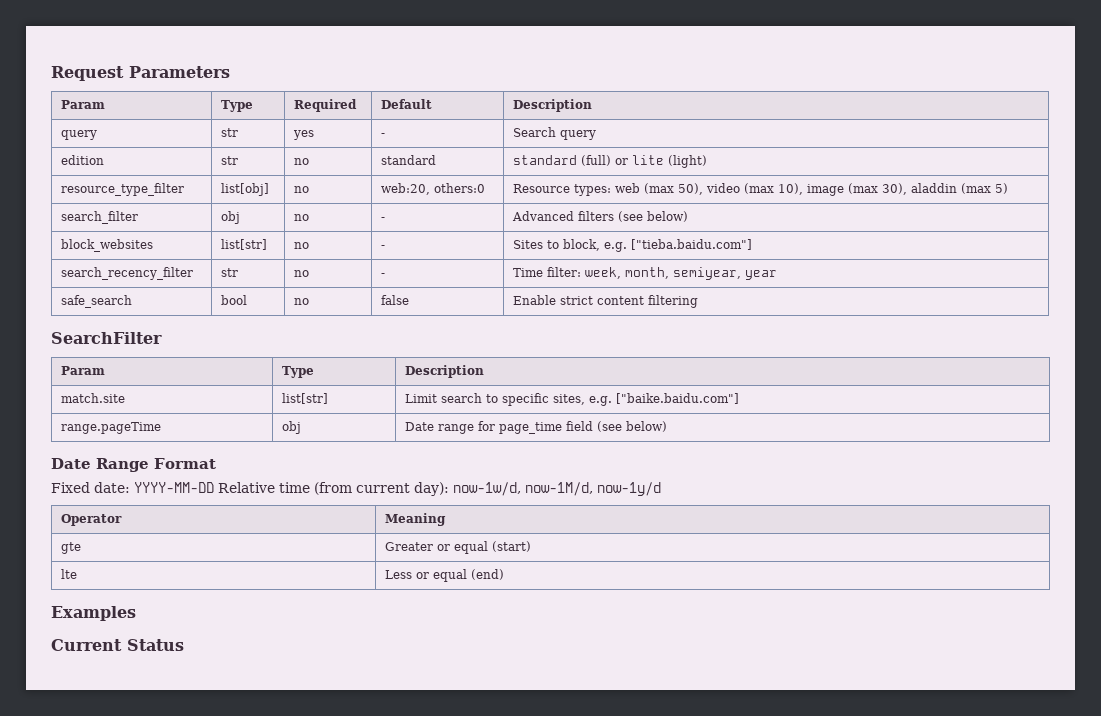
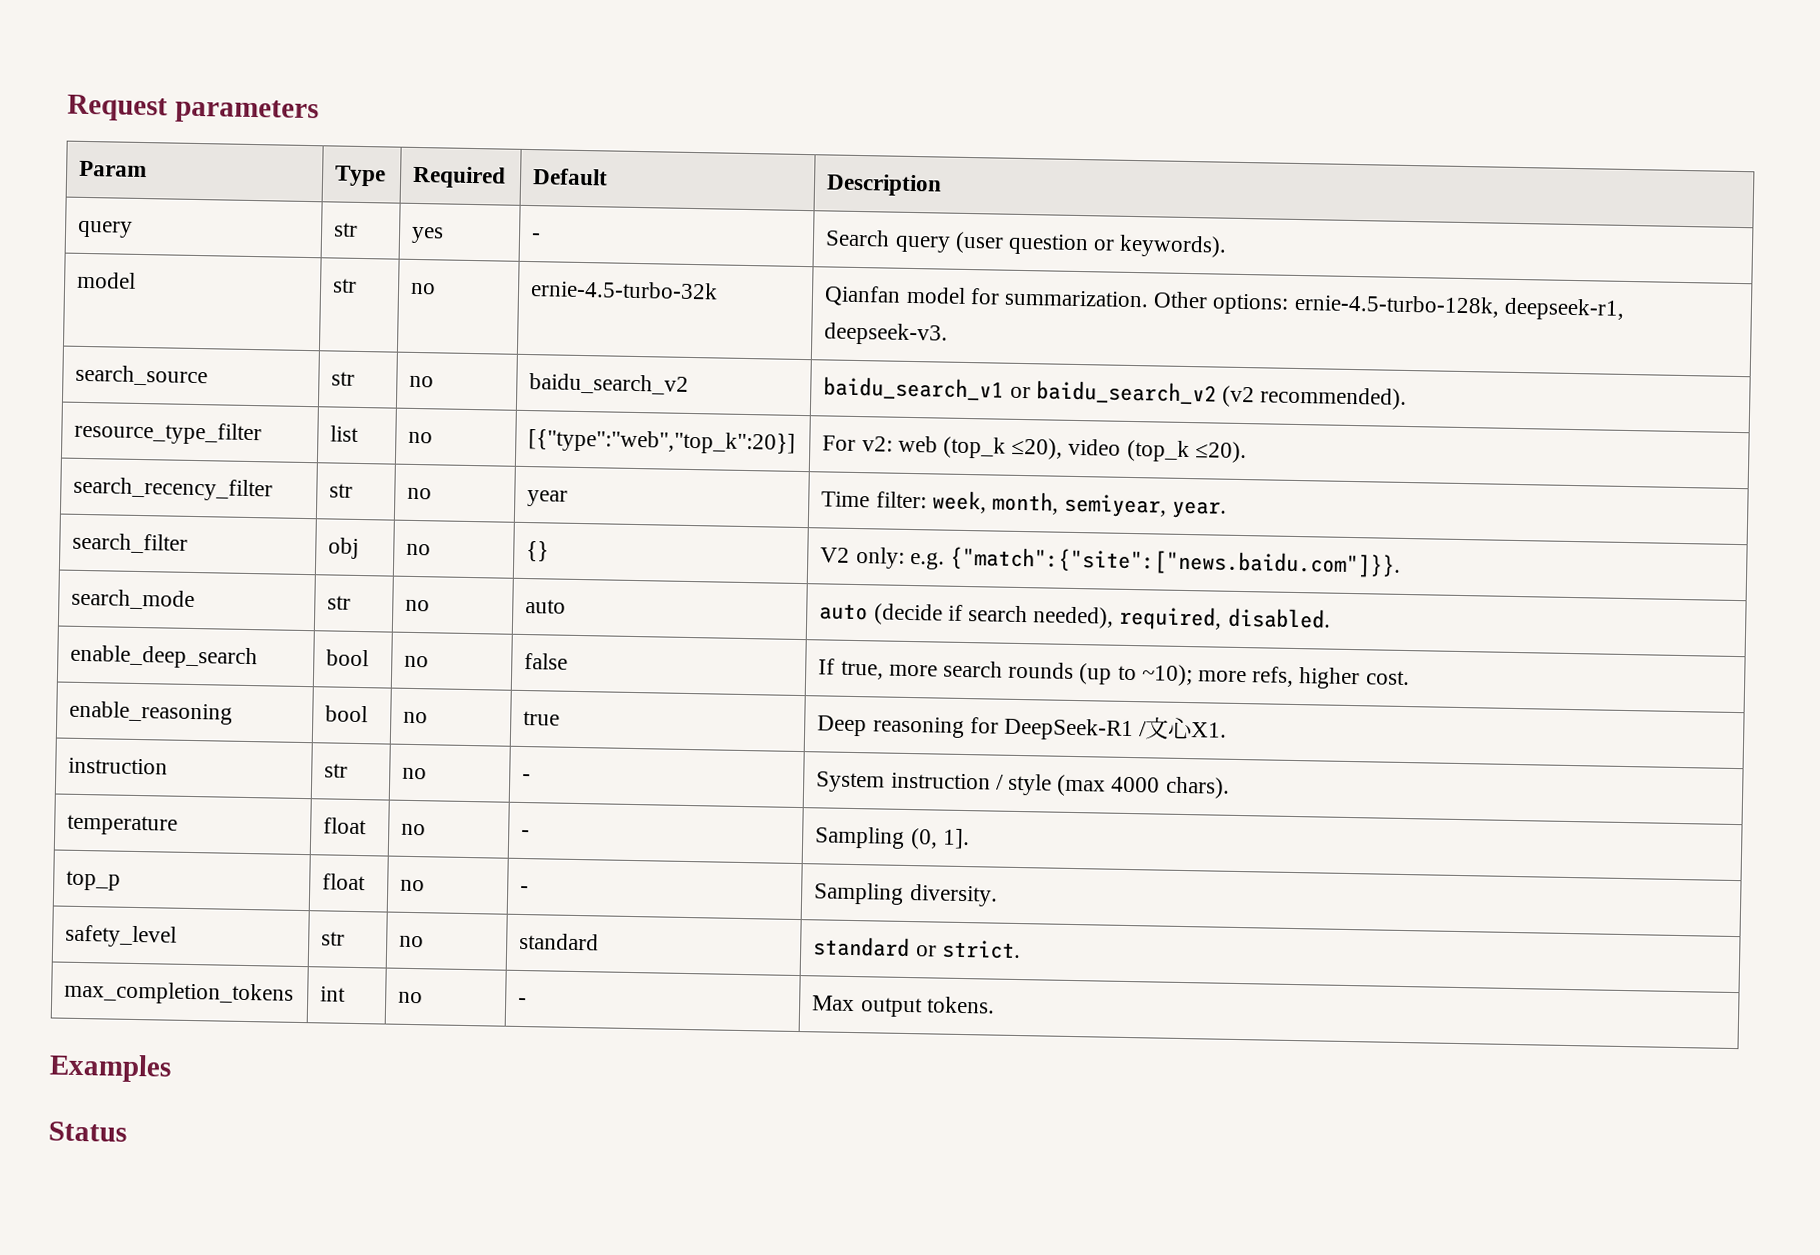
- Request Parameters
+ Request parameters
- query | str | yes | - | Search query
- edition | str | no | standard | standard (full) or lite (light)
- resource_type_filter | list[obj] | no | web:20, others:0 | Resource types: web (max 50), video (max 10), image (max 30), aladdin (max 5)
- search_filter | obj | no | - | Advanced filters (see below)
- block_websites | list[str] | no | - | Sites to block, e.g. ["tieba.baidu.com"]
- search_recency_filter | str | no | - | Time filter: week, month, semiyear, year
- safe_search | bool | no | false | Enable strict content filtering
- SearchFilter
- Param | Type | Description
- match.site | list[str] | Limit search to specific sites, e.g. ["baike.baidu.com"]
- range.pageTime | obj | Date range for page_time field (see below)
- Date Range Format
- Fixed date: YYYY-MM-DD Relative time (from current day): now-1w/d, now-1M/d, now-1y/d
- Operator | Meaning
- gte | Greater or equal (start)
- lte | Less or equal (end)
+ query | str | yes | - | Search query (user question or keywords).
+ model | str | no | ernie-4.5-turbo-32k | Qianfan model for summarization. Other options: ernie-4.5-turbo-128k, deepseek-r1, deepseek-v3.
+ search_source | str | no | baidu_search_v2 | baidu_search_v1 or baidu_search_v2 (v2 recommended).
+ resource_type_filter | list | no | [{"type":"web","top_k":20}] | For v2: web (top_k ≤20), video (top_k ≤20).
+ search_recency_filter | str | no | year | Time filter: week, month, semiyear, year.
+ search_filter | obj | no | {} | V2 only: e.g. {"match":{"site":["news.baidu.com"]}}.
+ search_mode | str | no | auto | auto (decide if search needed), required, disabled.
+ enable_deep_search | bool | no | false | If true, more search rounds (up to ~10); more refs, higher cost.
+ enable_reasoning | bool | no | true | Deep reasoning for DeepSeek-R1 /文心X1.
+ instruction | str | no | - | System instruction / style (max 4000 chars).
+ temperature | float | no | - | Sampling (0, 1].
+ top_p | float | no | - | Sampling diversity.
+ safety_level | str | no | standard | standard or strict.
+ max_completion_tokens | int | no | - | Max output tokens.
- Current Status
+ Status

